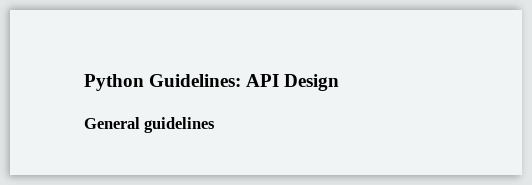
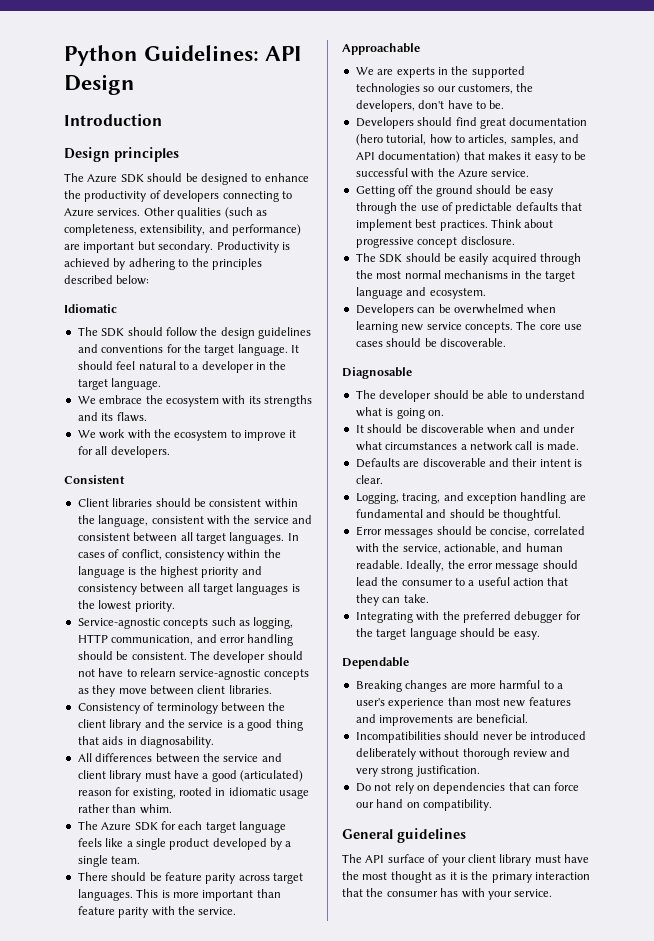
+ Introduction
+ Design principles
+ The Azure SDK should be designed to enhance the productivity of developers connecting to Azure services. Other qualities (such as completeness, extensibility, and performance) are important but secondary. Productivity is achieved by adhering to the principles described below:
+ Idiomatic
+ The SDK should follow the design guidelines and conventions for the target language. It should feel natural to a developer in the target language.
+ We embrace the ecosystem with its strengths and its flaws.
+ We work with the ecosystem to improve it for all developers.
+ Consistent
+ Client libraries should be consistent within the language, consistent with the service and consistent between all target languages. In cases of conflict, consistency within the language is the highest priority and consistency between all target languages is the lowest priority.
+ Service-agnostic concepts such as logging, HTTP communication, and error handling should be consistent. The developer should not have to relearn service-agnostic concepts as they move between client libraries.
+ Consistency of terminology between the client library and the service is a good thing that aids in diagnosability.
+ All differences between the service and client library must have a good (articulated) reason for existing, rooted in idiomatic usage rather than whim.
+ The Azure SDK for each target language feels like a single product developed by a single team.
+ There should be feature parity across target languages. This is more important than feature parity with the service.
+ Approachable
+ We are experts in the supported technologies so our customers, the developers, don't have to be.
+ Developers should find great documentation (hero tutorial, how to articles, samples, and API documentation) that makes it easy to be successful with the Azure service.
+ Getting off the ground should be easy through the use of predictable defaults that implement best practices. Think about progressive concept disclosure.
+ The SDK should be easily acquired through the most normal mechanisms in the target language and ecosystem.
+ Developers can be overwhelmed when learning new service concepts. The core use cases should be discoverable.
+ Diagnosable
+ The developer should be able to understand what is going on.
+ It should be discoverable when and under what circumstances a network call is made.
+ Defaults are discoverable and their intent is clear.
+ Logging, tracing, and exception handling are fundamental and should be thoughtful.
+ Error messages should be concise, correlated with the service, actionable, and human readable. Ideally, the error message should lead the consumer to a useful action that they can take.
+ Integrating with the preferred debugger for the target language should be easy.
+ Dependable
+ Breaking changes are more harmful to a user's experience than most new features and improvements are beneficial.
+ Incompatibilities should never be introduced deliberately without thorough review and very strong justification.
+ Do not rely on dependencies that can force our hand on compatibility.
  General guidelines
+ The API surface of your client library must have the most thought as it is the primary interaction that the consumer has with your service.

